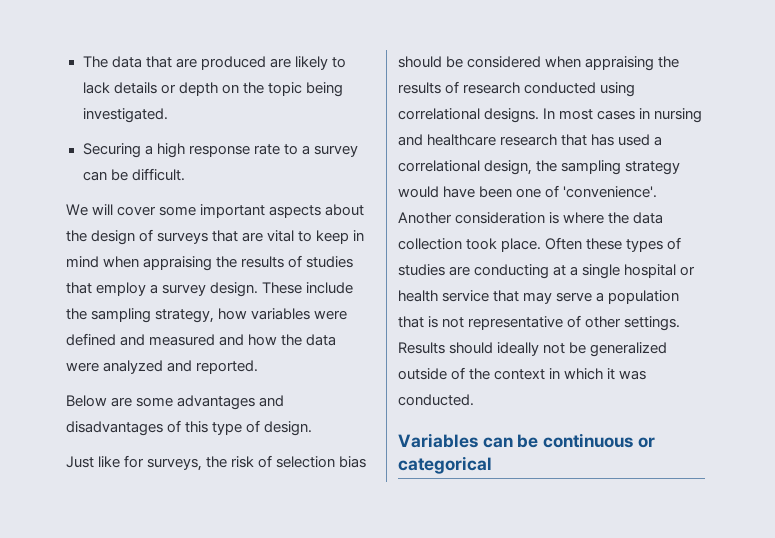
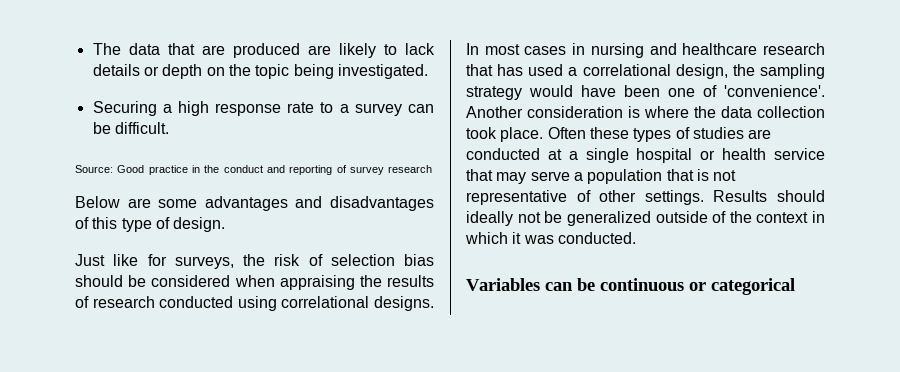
- We will cover some important aspects about the design of surveys that are vital to keep in mind when appraising the results of studies that employ a survey design. These include the sampling strategy, how variables were defined and measured and how the data were analyzed and reported.
+ Source: Good practice in the conduct and reporting of survey research
- Often these types of studies are conducting at a single hospital or health service that may serve a population that is not representative of other settings.
+ Often these types of studies are conducted at a single hospital or health service that may serve a population that is not representative of other settings.

